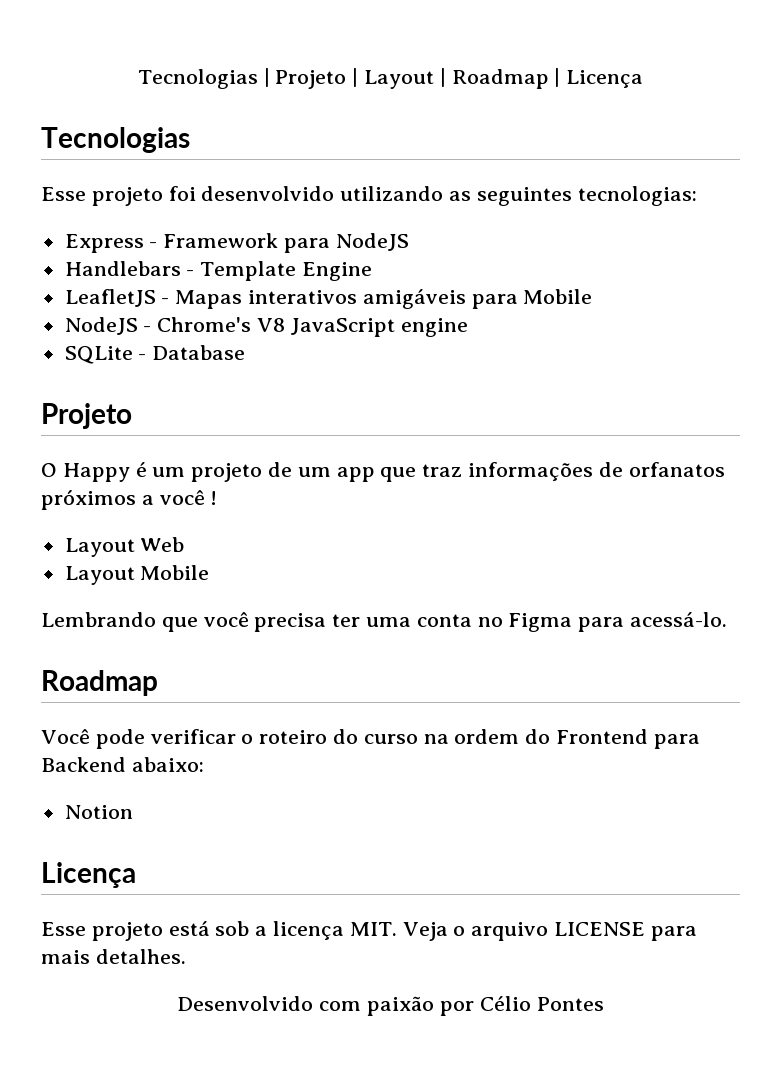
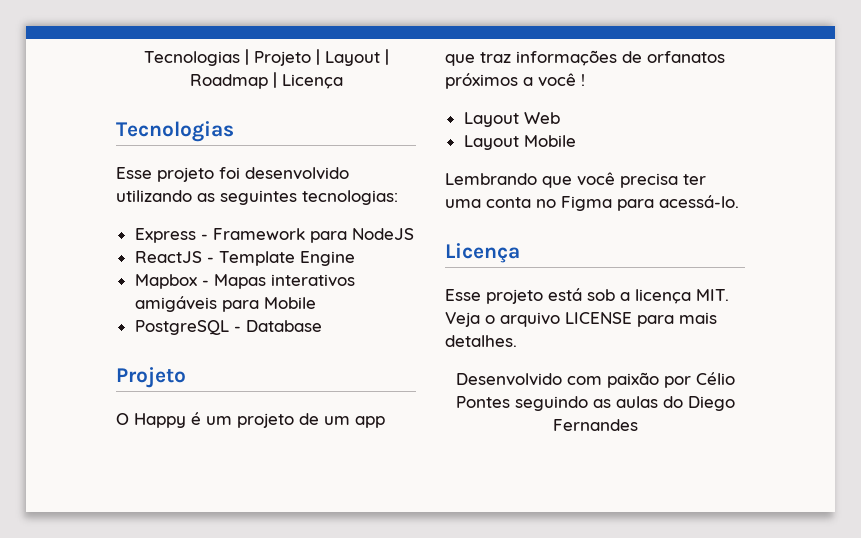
- Handlebars - Template Engine
+ ReactJS - Template Engine
- LeafletJS - Mapas interativos amigáveis para Mobile
+ Mapbox - Mapas interativos amigáveis para Mobile
- NodeJS - Chrome's V8 JavaScript engine
- SQLite - Database
+ PostgreSQL - Database
  Lembrando que você precisa ter uma conta no Figma para acessá-lo.
- Roadmap
- Você pode verificar o roteiro do curso na ordem do Frontend para Backend abaixo:
- Notion
- Desenvolvido com paixão por Célio Pontes
+ Desenvolvido com paixão por Célio Pontes seguindo as aulas do Diego Fernandes

